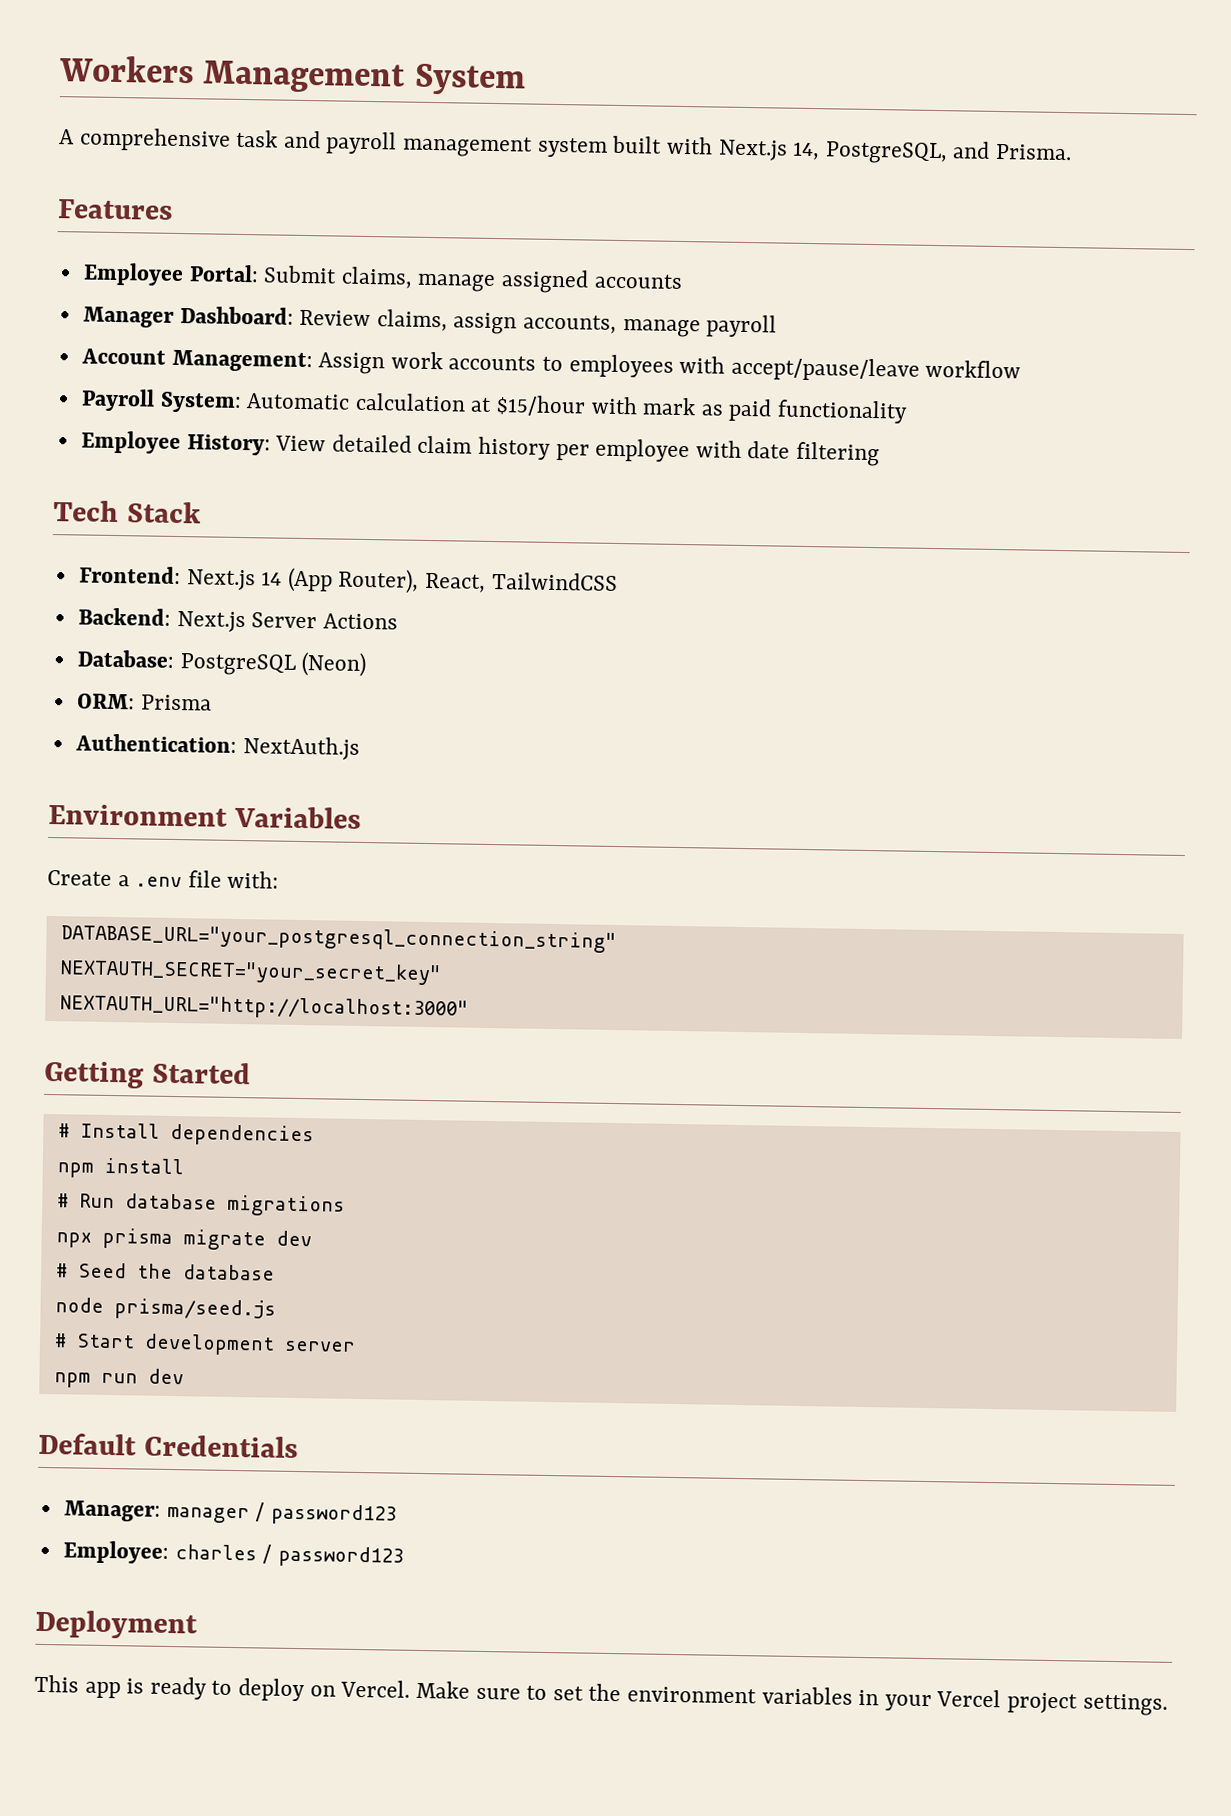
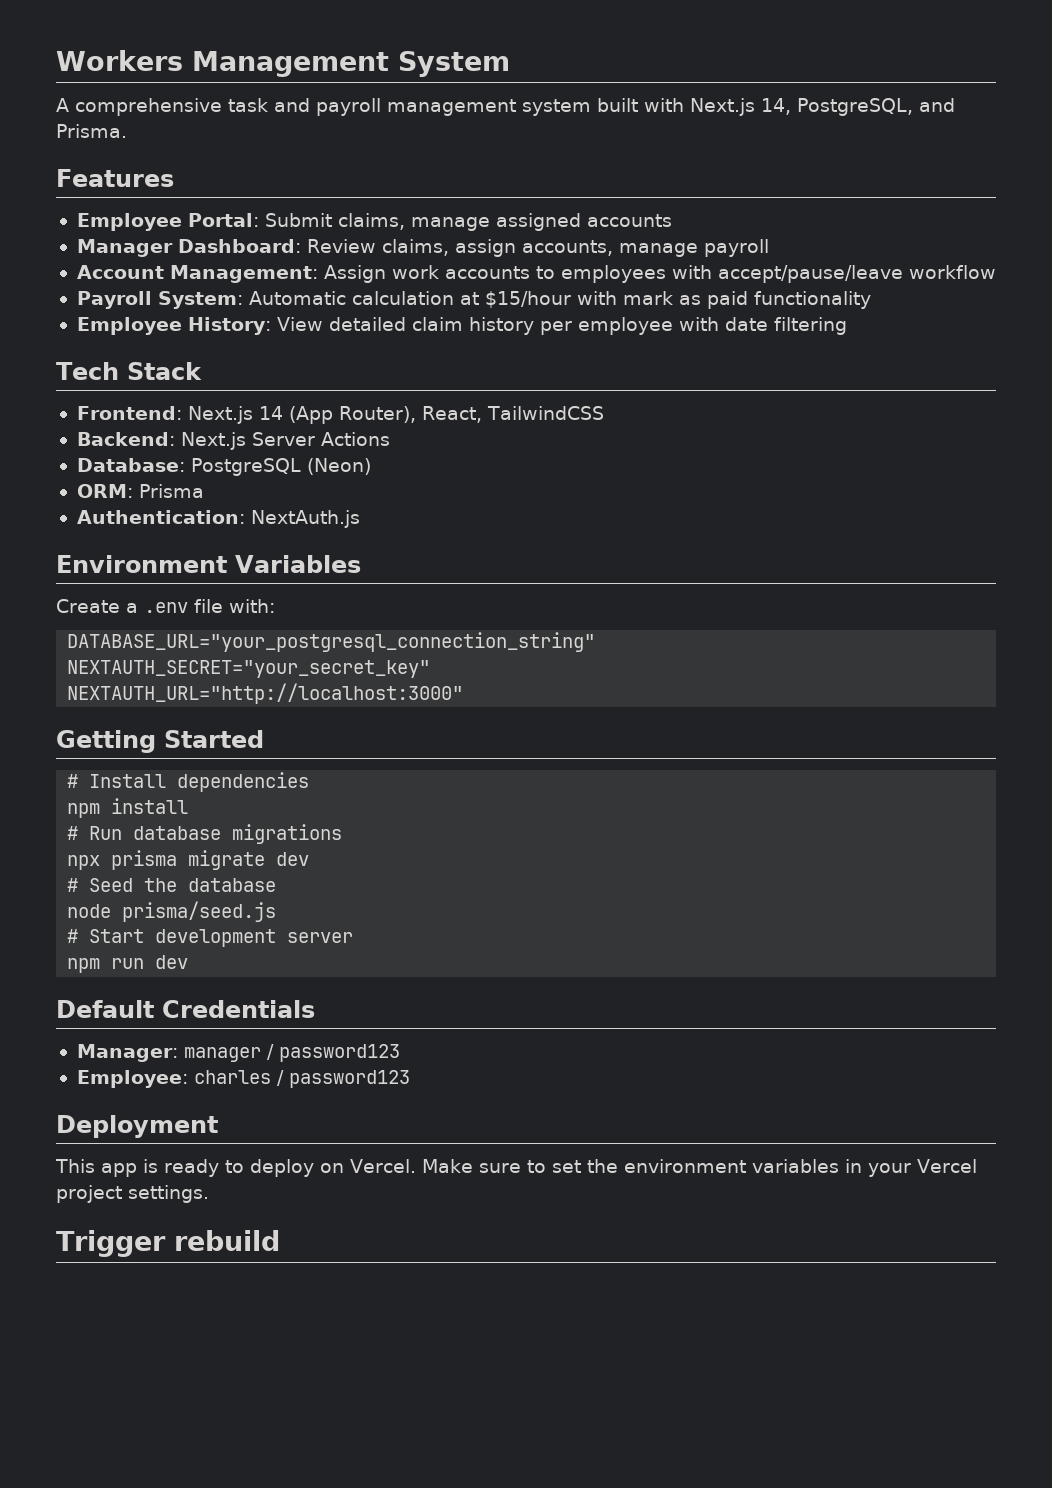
+ Trigger rebuild

